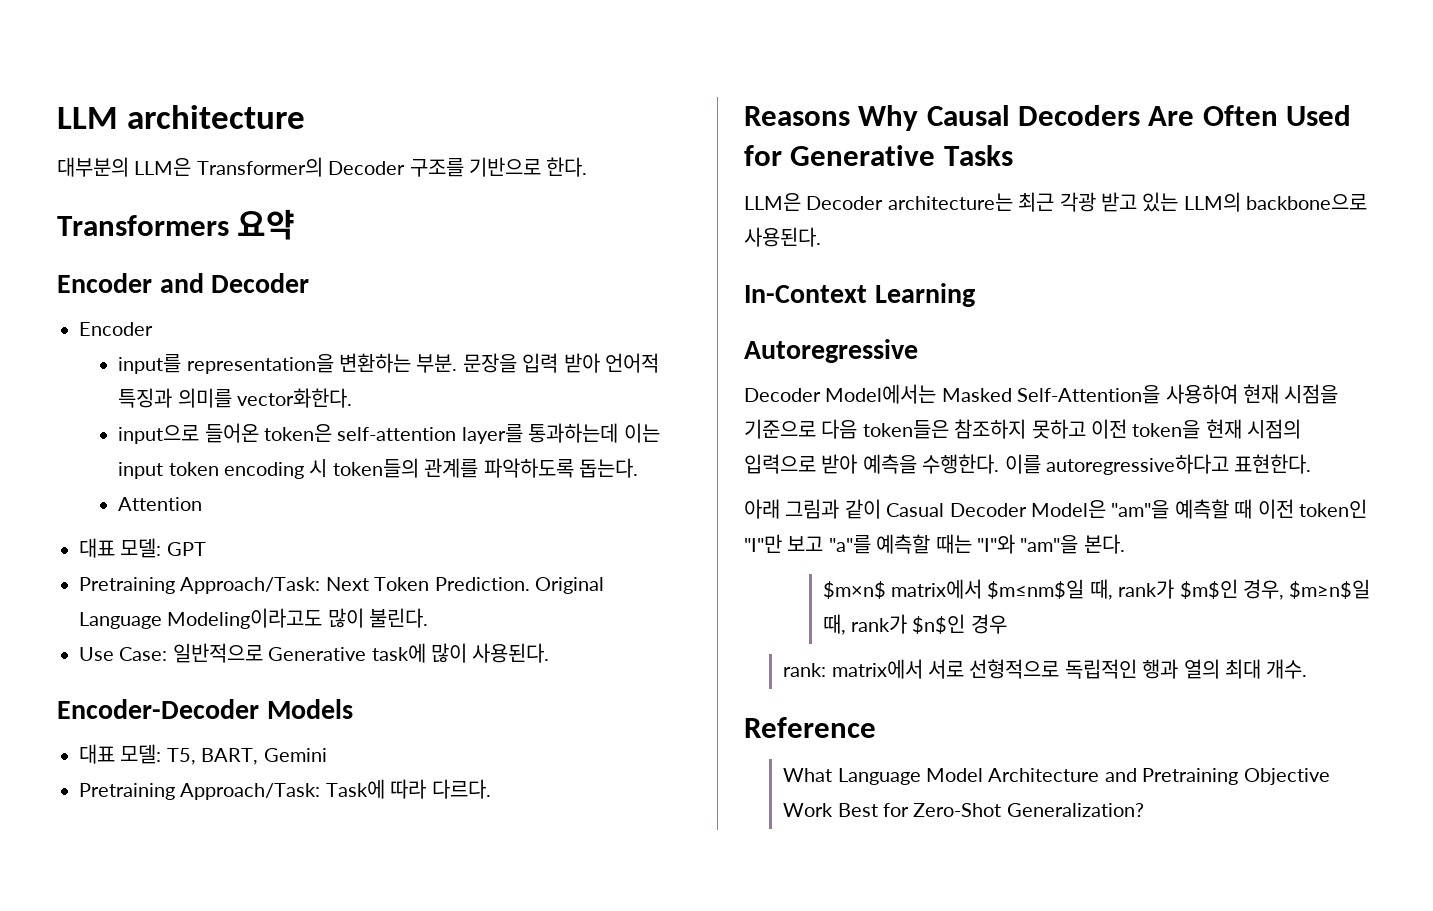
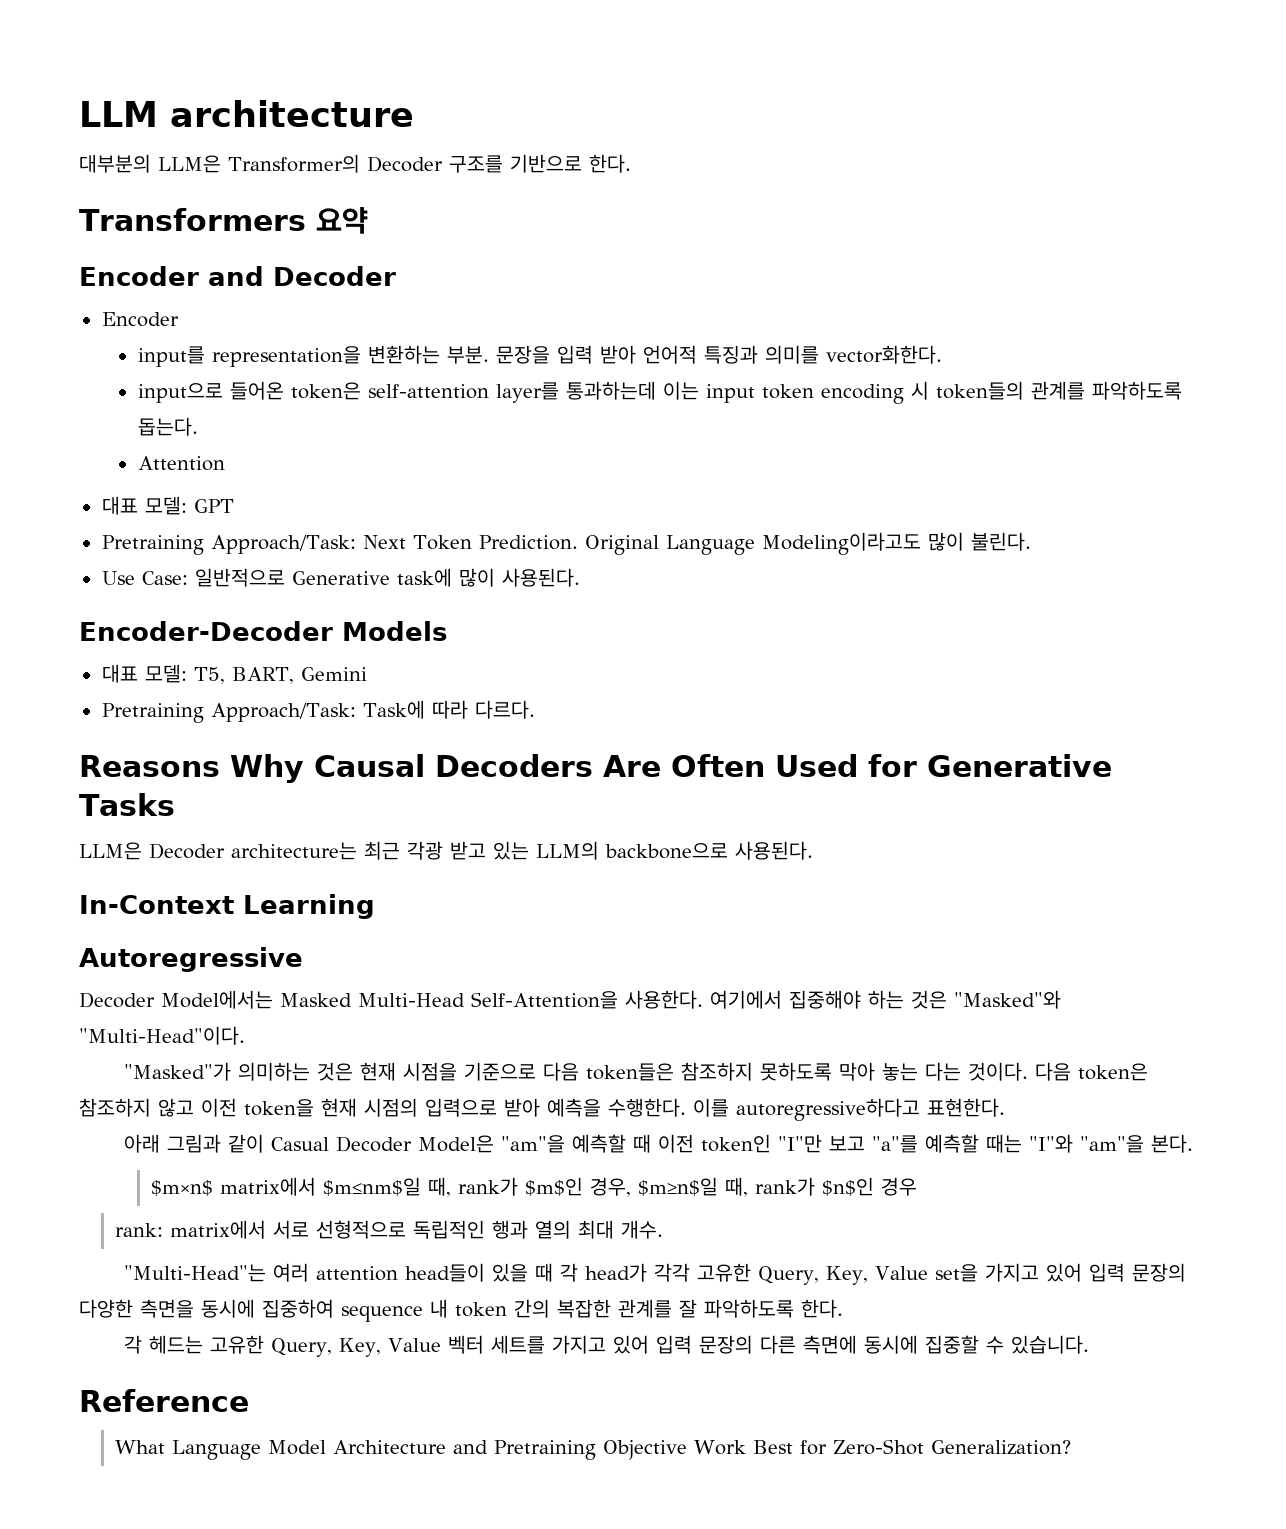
- Decoder Model에서는 Masked Self-Attention을 사용하여 현재 시점을 기준으로 다음 token들은 참조하지 못하고 이전 token을 현재 시점의 입력으로 받아 예측을 수행한다.
+ Decoder Model에서는 Masked Multi-Head Self-Attention을 사용한다. 여기에서 집중해야 하는 것은 "Masked"와 "Multi-Head"이다.
+ "Masked"가 의미하는 것은 현재 시점을 기준으로 다음 token들은 참조하지 못하도록 막아 놓는 다는 것이다. 다음 token은 참조하지 않고 이전 token을 현재 시점의 입력으로 받아 예측을 수행한다.
+ "Multi-Head"는 여러 attention head들이 있을 때 각 head가 각각 고유한 Query, Key, Value set을 가지고 있어 입력 문장의 다양한 측면을 동시에 집중하여 sequence 내 token 간의 복잡한 관계를 잘 파악하도록 한다.
+ 각 헤드는 고유한 Query, Key, Value 벡터 세트를 가지고 있어 입력 문장의 다른 측면에 동시에 집중할 수 있습니다.

